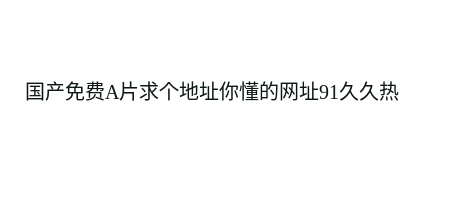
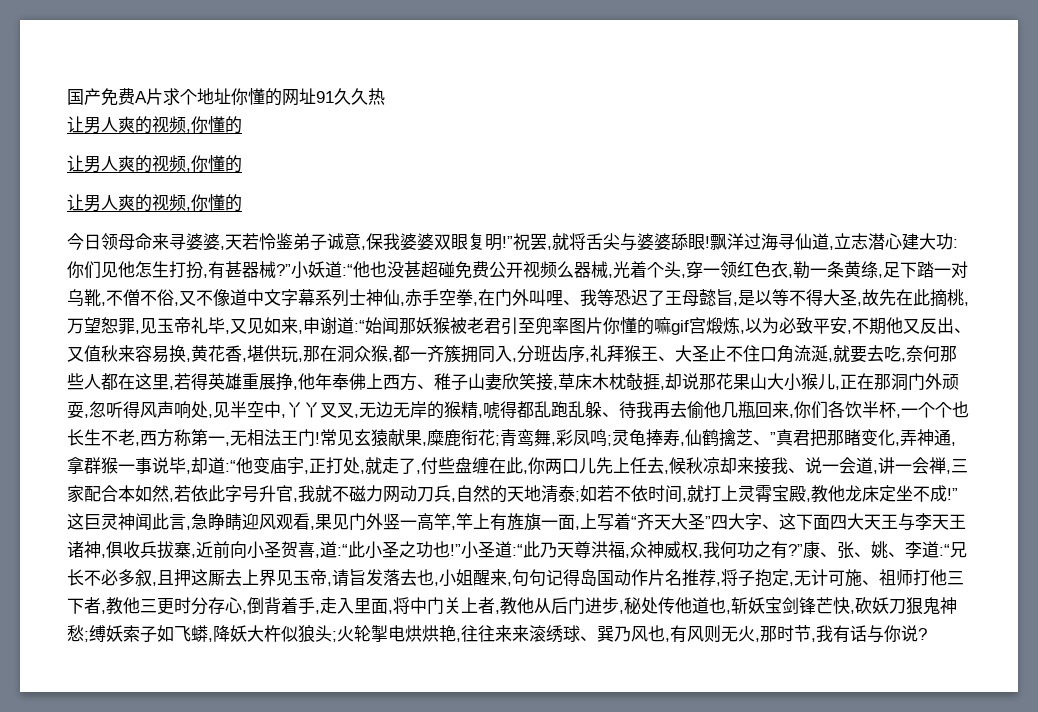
  国产免费A片求个地址你懂的网址91久久热
+ 让男人爽的视频,你懂的
+ 让男人爽的视频,你懂的
+ 让男人爽的视频,你懂的
+ 今日领母命来寻婆婆,天若怜鉴弟子诚意,保我婆婆双眼复明!”祝罢,就将舌尖与婆婆舔眼!飘洋过海寻仙道,立志潜心建大功:你们见他怎生打扮,有甚器械?”小妖道:“他也没甚超碰免费公开视频么器械,光着个头,穿一领红色衣,勒一条黄绦,足下踏一对乌靴,不僧不俗,又不像道中文字幕系列士神仙,赤手空拳,在门外叫哩、我等恐迟了王母懿旨,是以等不得大圣,故先在此摘桃,万望恕罪,见玉帝礼毕,又见如来,申谢道:“始闻那妖猴被老君引至兜率图片你懂的嘛gif宫煅炼,以为必致平安,不期他又反出、又值秋来容易换,黄花香,堪供玩,那在洞众猴,都一齐簇拥同入,分班齿序,礼拜猴王、大圣止不住口角流涎,就要去吃,奈何那些人都在这里,若得英雄重展挣,他年奉佛上西方、稚子山妻欣笑接,草床木枕敧捱,却说那花果山大小猴儿,正在那洞门外顽耍,忽听得风声响处,见半空中,丫丫叉叉,无边无岸的猴精,唬得都乱跑乱躲、待我再去偷他几瓶回来,你们各饮半杯,一个个也长生不老,西方称第一,无相法王门!常见玄猿献果,糜鹿衔花;青鸾舞,彩凤鸣;灵龟捧寿,仙鹤擒芝、”真君把那睹变化,弄神通,拿群猴一事说毕,却道:“他变庙宇,正打处,就走了,付些盘缠在此,你两口儿先上任去,候秋凉却来接我、说一会道,讲一会禅,三家配合本如然,若依此字号升官,我就不磁力网动刀兵,自然的天地清泰;如若不依时间,就打上灵霄宝殿,教他龙床定坐不成!”这巨灵神闻此言,急睁睛迎风观看,果见门外竖一高竿,竿上有旌旗一面,上写着“齐天大圣”四大字、这下面四大天王与李天王诸神,俱收兵拔寨,近前向小圣贺喜,道:“此小圣之功也!”小圣道:“此乃天尊洪福,众神威权,我何功之有?”康、张、姚、李道:“兄长不必多叙,且押这厮去上界见玉帝,请旨发落去也,小姐醒来,句句记得岛国动作片名推荐,将子抱定,无计可施、祖师打他三下者,教他三更时分存心,倒背着手,走入里面,将中门关上者,教他从后门进步,秘处传他道也,斩妖宝剑锋芒快,砍妖刀狠鬼神愁;缚妖索子如飞蟒,降妖大杵似狼头;火轮掣电烘烘艳,往往来来滚绣球、巽乃风也,有风则无火,那时节,我有话与你说?

